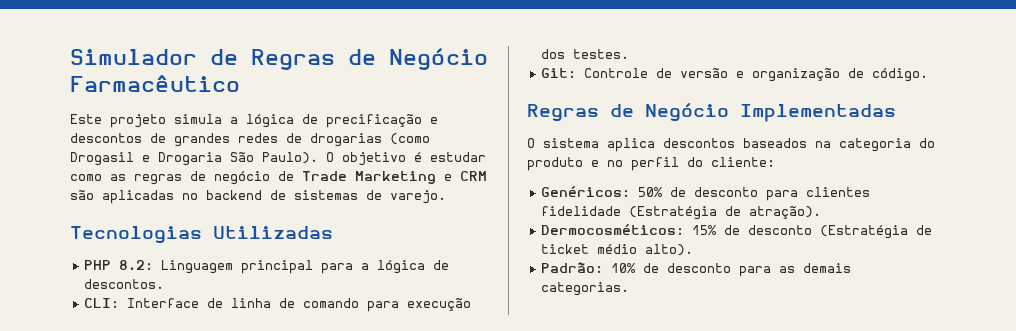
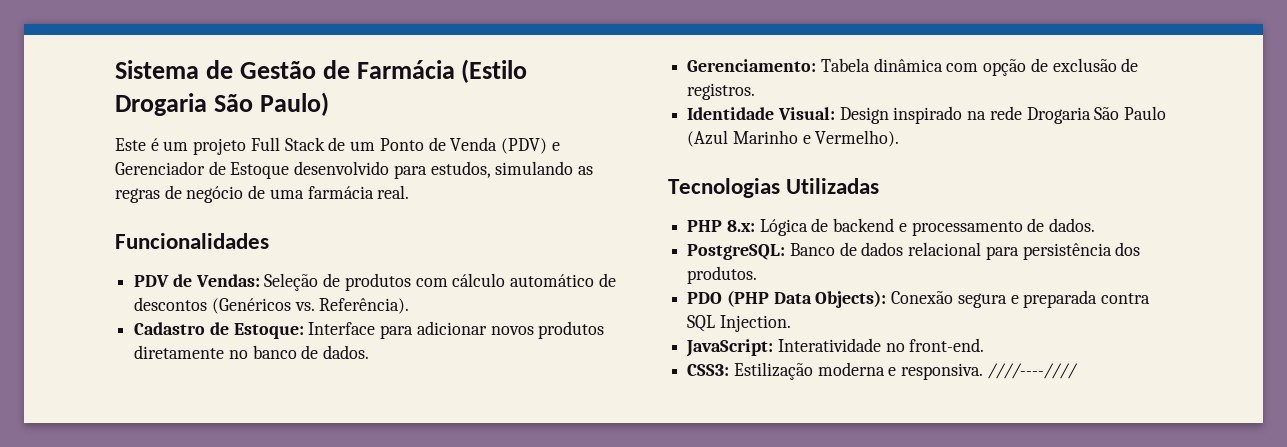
- Simulador de Regras de Negócio Farmacêutico
- Este projeto simula a lógica de precificação e descontos de grandes redes de drogarias (como Drogasil e Drogaria São Paulo). O objetivo é estudar como as regras de negócio de Trade Marketing e CRM são aplicadas no backend de sistemas de varejo.
+ Sistema de Gestão de Farmácia (Estilo Drogaria São Paulo)
+ Este é um projeto Full Stack de um Ponto de Venda (PDV) e Gerenciador de Estoque desenvolvido para estudos, simulando as regras de negócio de uma farmácia real.
+ Funcionalidades
+ PDV de Vendas: Seleção de produtos com cálculo automático de descontos (Genéricos vs. Referência).
+ Cadastro de Estoque: Interface para adicionar novos produtos diretamente no banco de dados.
+ Gerenciamento: Tabela dinâmica com opção de exclusão de registros.
+ Identidade Visual: Design inspirado na rede Drogaria São Paulo (Azul Marinho e Vermelho).
  Tecnologias Utilizadas
- PHP 8.2: Linguagem principal para a lógica de descontos.
- CLI: Interface de linha de comando para execução dos testes.
- Git: Controle de versão e organização de código.
- Regras de Negócio Implementadas
- O sistema aplica descontos baseados na categoria do produto e no perfil do cliente:
- Genéricos: 50% de desconto para clientes fidelidade (Estratégia de atração).
- Dermocosméticos: 15% de desconto (Estratégia de ticket médio alto).
- Padrão: 10% de desconto para as demais categorias.
+ PHP 8.x: Lógica de backend e processamento de dados.
+ PostgreSQL: Banco de dados relacional para persistência dos produtos.
+ PDO (PHP Data Objects): Conexão segura e preparada contra SQL Injection.
+ JavaScript: Interatividade no front-end.
+ CSS3: Estilização moderna e responsiva. ////----////

